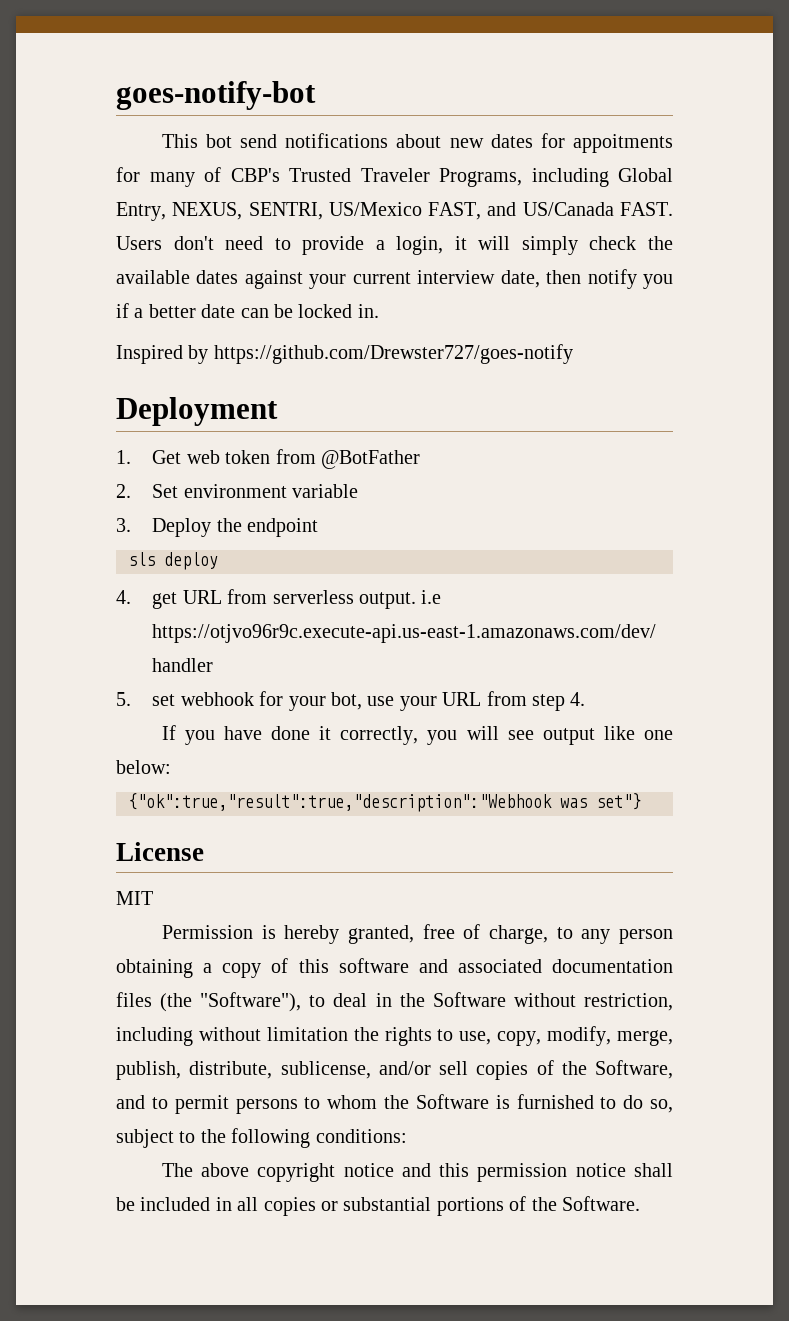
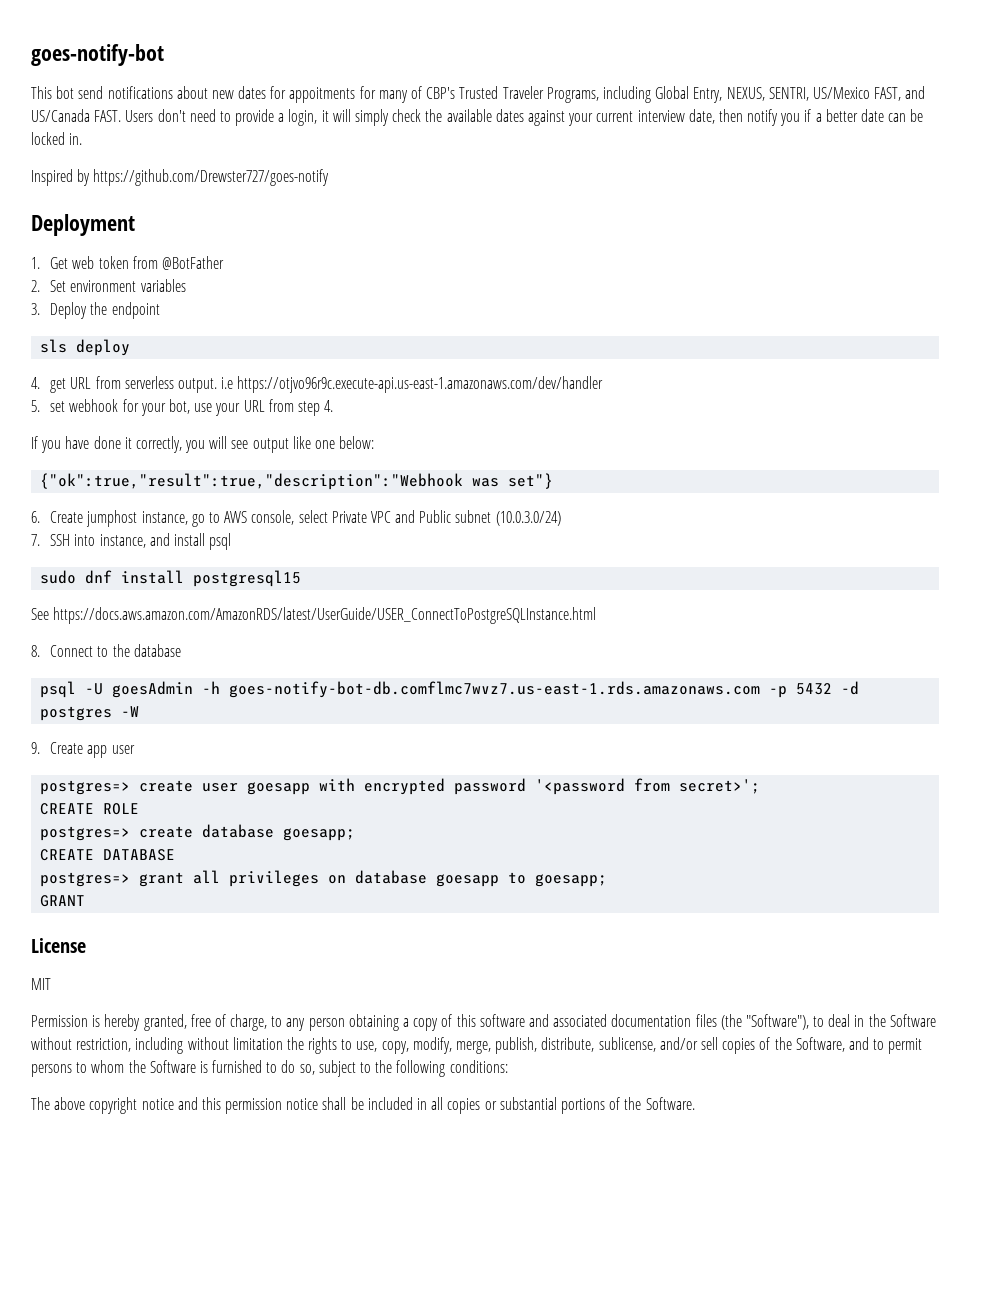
- 2. Set environment variable
+ 2. Set environment variables
+ 6. Create jumphost instance, go to AWS console, select Private VPC and Public subnet (10.0.3.0/24)
+ 7. SSH into instance, and install psql
+ sudo dnf install postgresql15
+ See https://docs.aws.amazon.com/AmazonRDS/latest/UserGuide/USER_ConnectToPostgreSQLInstance.html
+ 8. Connect to the database
+ psql -U goesAdmin -h goes-notify-bot-db.comflmc7wvz7.us-east-1.rds.amazonaws.com -p 5432 -d postgres -W
+ 9. Create app user
+ postgres=> create user goesapp with encrypted password '<password from secret>';
+ CREATE ROLE
+ postgres=> create database goesapp;
+ CREATE DATABASE
+ postgres=> grant all privileges on database goesapp to goesapp;
+ GRANT

